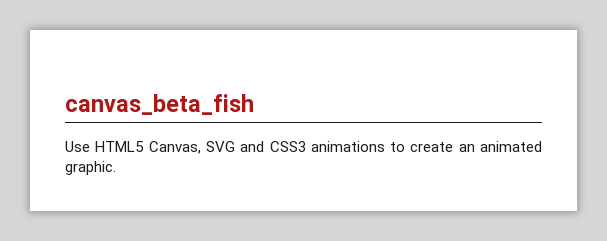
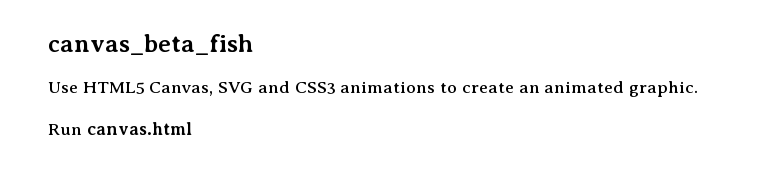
+ Run canvas.html

